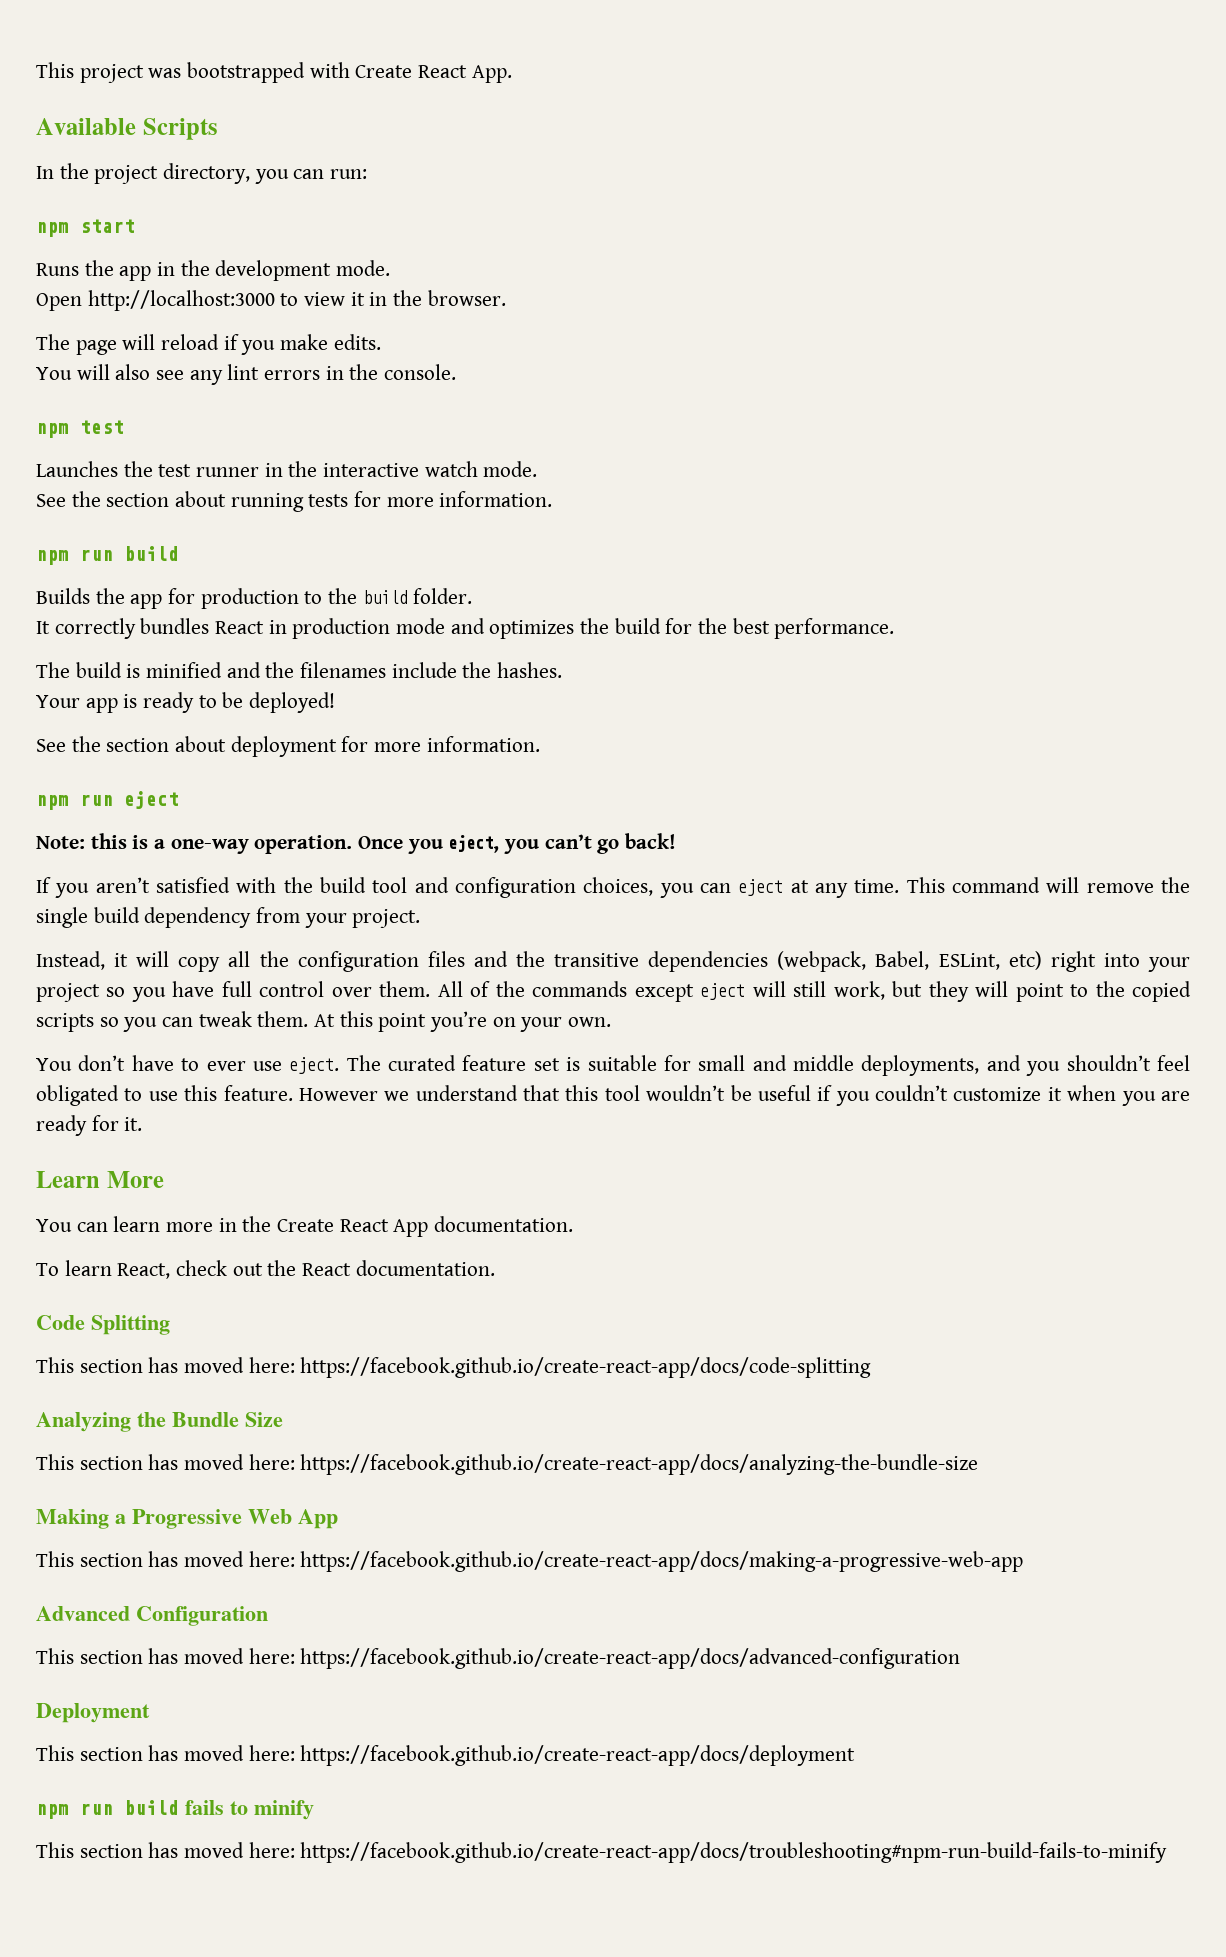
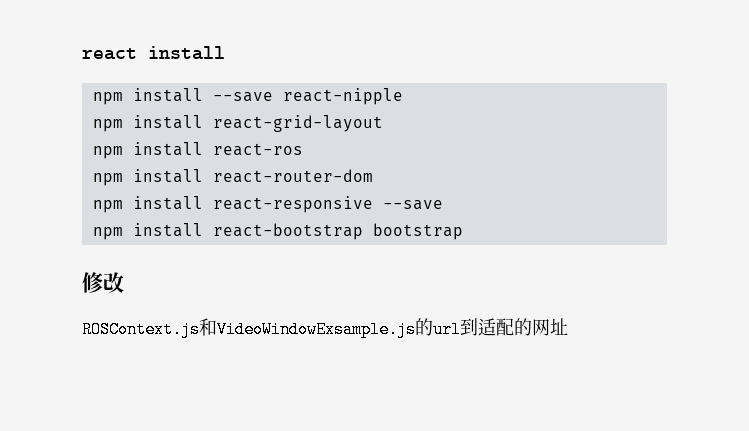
- This project was bootstrapped with Create React App.
- Available Scripts
- In the project directory, you can run:
- npm start
- Runs the app in the development mode.
- Open http://localhost:3000 to view it in the browser.
- The page will reload if you make edits.
- You will also see any lint errors in the console.
- npm test
- Launches the test runner in the interactive watch mode.
- See the section about running tests for more information.
- npm run build
- Builds the app for production to the build folder.
- It correctly bundles React in production mode and optimizes the build for the best performance.
- The build is minified and the filenames include the hashes.
- Your app is ready to be deployed!
- See the section about deployment for more information.
- npm run eject
- Note: this is a one-way operation. Once you eject, you can’t go back!
- If you aren’t satisfied with the build tool and configuration choices, you can eject at any time. This command will remove the single build dependency from your project.
- Instead, it will copy all the configuration files and the transitive dependencies (webpack, Babel, ESLint, etc) right into your project so you have full control over them. All of the commands except eject will still work, but they will point to the copied scripts so you can tweak them. At this point you’re on your own.
- You don’t have to ever use eject. The curated feature set is suitable for small and middle deployments, and you shouldn’t feel obligated to use this feature. However we understand that this tool wouldn’t be useful if you couldn’t customize it when you are ready for it.
- Learn More
- You can learn more in the Create React App documentation.
- To learn React, check out the React documentation.
- Code Splitting
- This section has moved here: https://facebook.github.io/create-react-app/docs/code-splitting
- Analyzing the Bundle Size
- This section has moved here: https://facebook.github.io/create-react-app/docs/analyzing-the-bundle-size
- Making a Progressive Web App
- This section has moved here: https://facebook.github.io/create-react-app/docs/making-a-progressive-web-app
- Advanced Configuration
- This section has moved here: https://facebook.github.io/create-react-app/docs/advanced-configuration
- Deployment
- This section has moved here: https://facebook.github.io/create-react-app/docs/deployment
- npm run build fails to minify
- This section has moved here: https://facebook.github.io/create-react-app/docs/troubleshooting#npm-run-build-fails-to-minify
+ react install
+ npm install --save react-nipple
+ npm install react-grid-layout
+ npm install react-ros
+ npm install react-router-dom
+ npm install react-responsive --save
+ npm install react-bootstrap bootstrap
+ 修改
+ ROSContext.js和VideoWindowExsample.js的url到适配的网址

